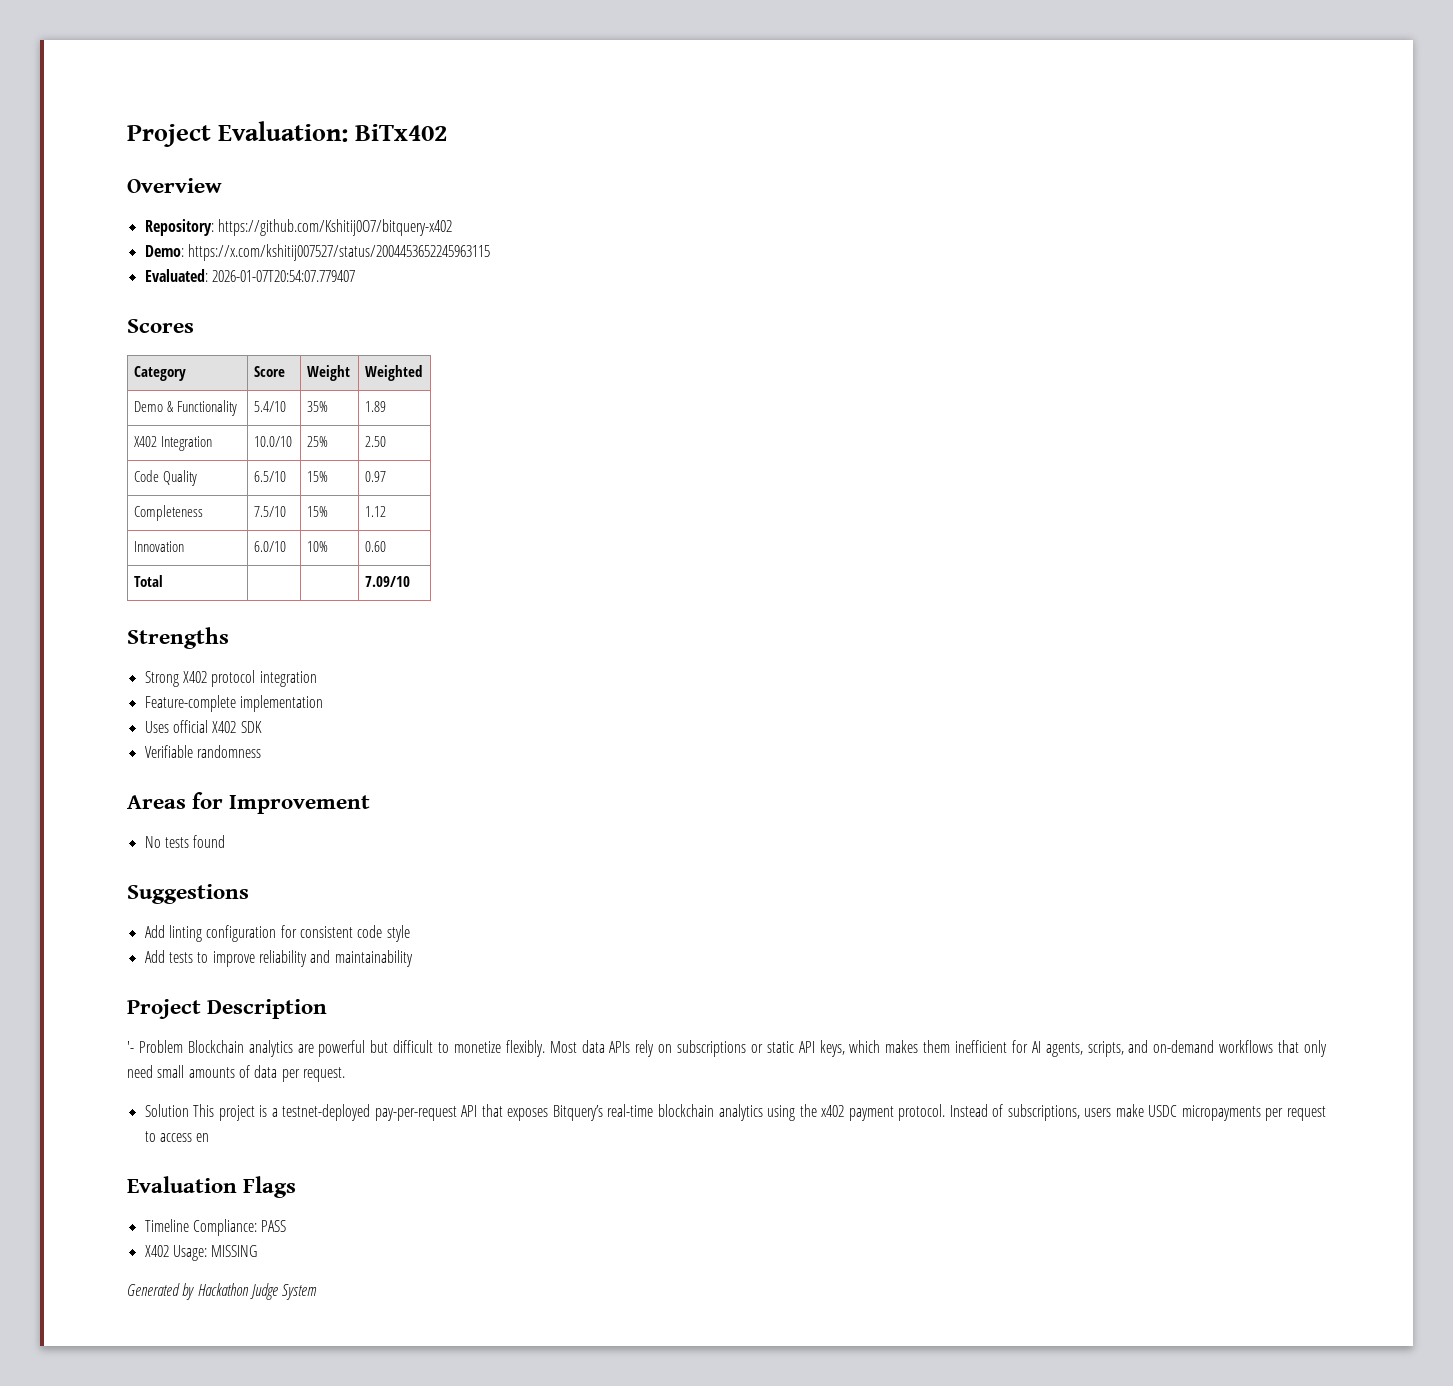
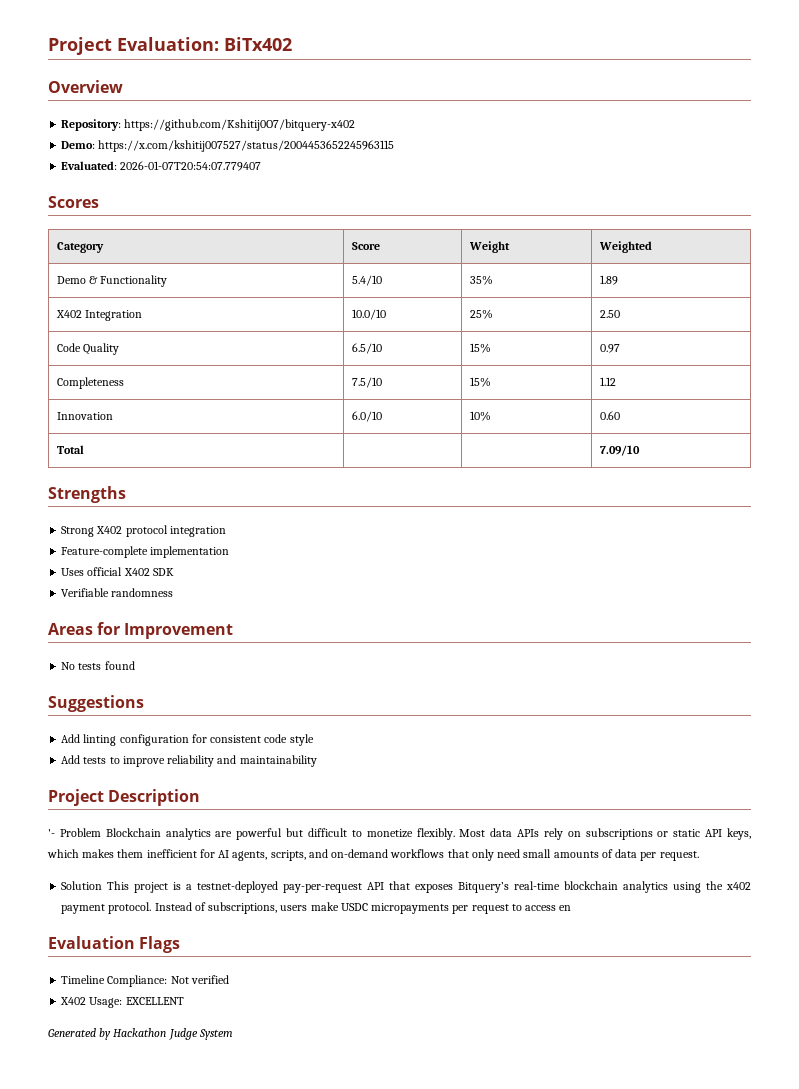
- Timeline Compliance: PASS
+ Timeline Compliance: Not verified
- X402 Usage: MISSING
+ X402 Usage: EXCELLENT

